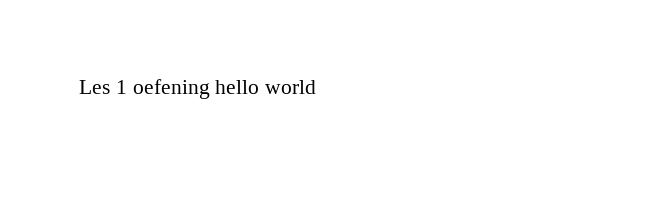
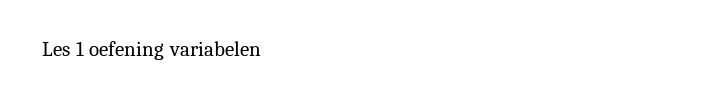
- Les 1 oefening hello world
+ Les 1 oefening variabelen

